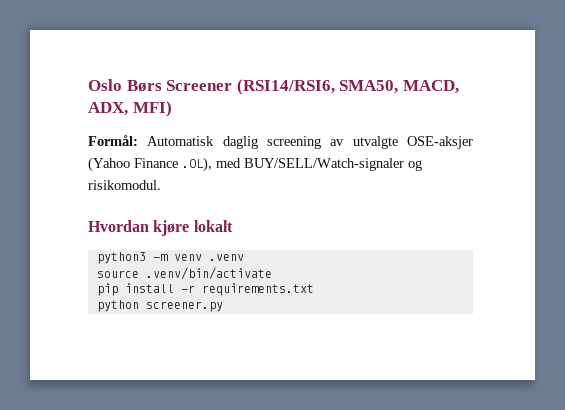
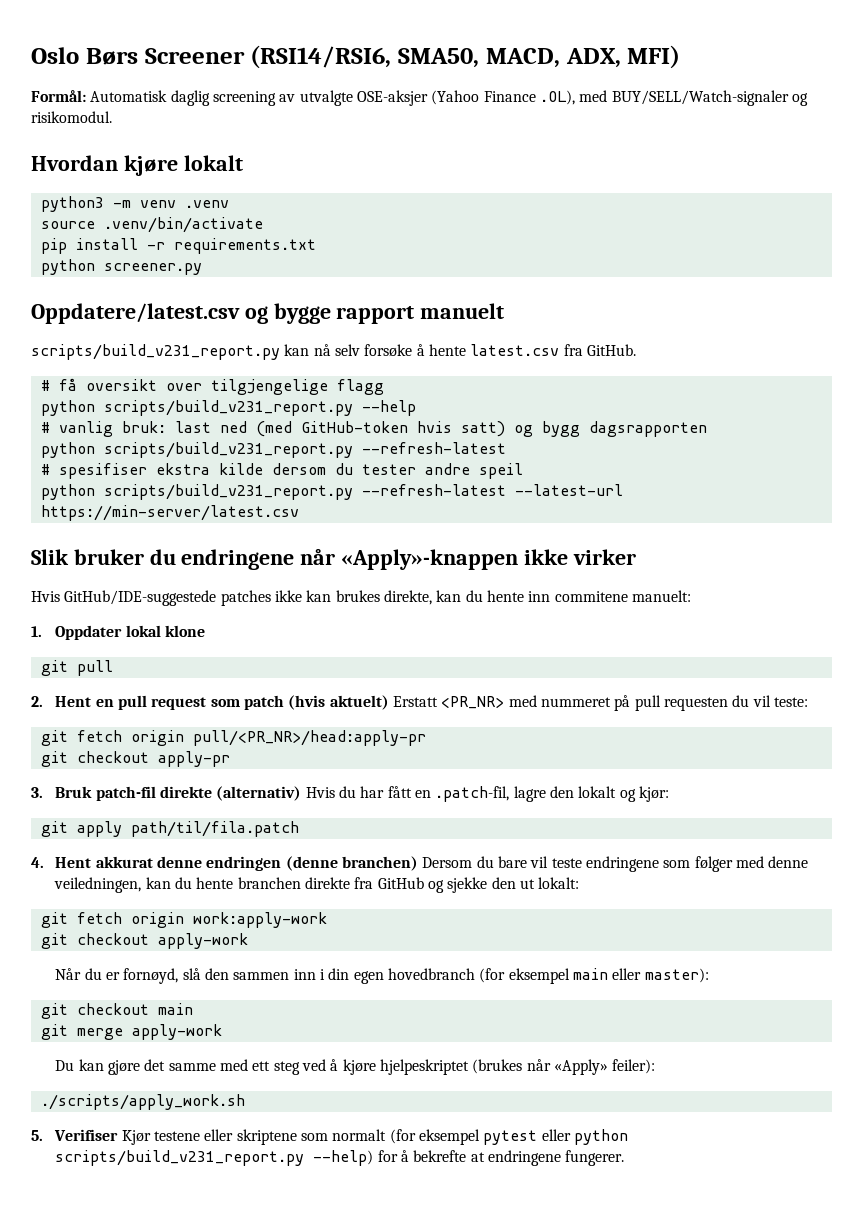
+ Oppdatere/latest.csv og bygge rapport manuelt
+ scripts/build_v231_report.py kan nå selv forsøke å hente latest.csv fra GitHub.
+ # få oversikt over tilgjengelige flagg
+ python scripts/build_v231_report.py --help
+ # vanlig bruk: last ned (med GitHub-token hvis satt) og bygg dagsrapporten
+ python scripts/build_v231_report.py --refresh-latest
+ # spesifiser ekstra kilde dersom du tester andre speil
+ python scripts/build_v231_report.py --refresh-latest --latest-url https://min-server/latest.csv
+ Slik bruker du endringene når «Apply»-knappen ikke virker
+ Hvis GitHub/IDE-suggestede patches ikke kan brukes direkte, kan du hente inn commitene manuelt:
+ 1. Oppdater lokal klone
+ git pull
+ 2. Hent en pull request som patch (hvis aktuelt) Erstatt <PR_NR> med nummeret på pull requesten du vil teste:
+ git fetch origin pull/<PR_NR>/head:apply-pr
+ git checkout apply-pr
+ 3. Bruk patch-fil direkte (alternativ) Hvis du har fått en .patch-fil, lagre den lokalt og kjør:
+ git apply path/til/fila.patch
+ 4. Hent akkurat denne endringen (denne branchen) Dersom du bare vil teste endringene som følger med denne veiledningen, kan du hente branchen direkte fra GitHub og sjekke den ut lokalt:
+ git fetch origin work:apply-work
+ git checkout apply-work
+ Når du er fornøyd, slå den sammen inn i din egen hovedbranch (for eksempel main eller master):
+ git checkout main
+ git merge apply-work
+ Du kan gjøre det samme med ett steg ved å kjøre hjelpeskriptet (brukes når «Apply» feiler):
+ ./scripts/apply_work.sh
+ 5. Verifiser Kjør testene eller skriptene som normalt (for eksempel pytest eller python scripts/build_v231_report.py --help) for å bekrefte at endringene fungerer.

